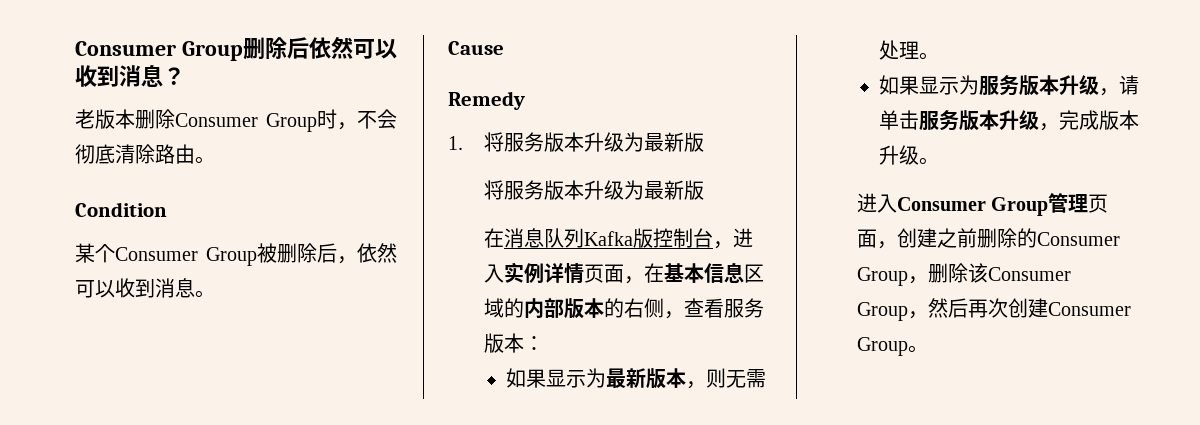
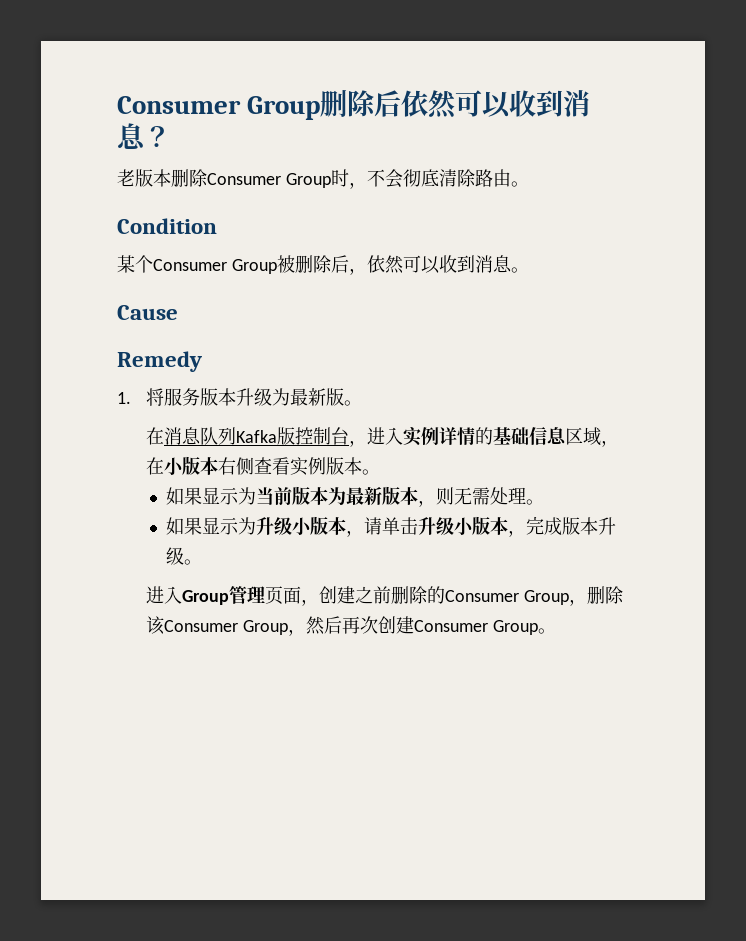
- 1.将服务版本升级为最新版
- 将服务版本升级为最新版
+ 1.将服务版本升级为最新版。
- 在消息队列Kafka版控制台，进入实例详情页面，在基本信息区域的内部版本的右侧，查看服务版本：
- 如果显示为最新版本，则无需处理。
+ 在消息队列Kafka版控制台，进入实例详情的基础信息区域，在小版本右侧查看实例版本。
+ 如果显示为当前版本为最新版本，则无需处理。
- 如果显示为服务版本升级，请单击服务版本升级，完成版本升级。
+ 如果显示为升级小版本，请单击升级小版本，完成版本升级。
- 进入Consumer Group管理页面，创建之前删除的Consumer Group，删除该Consumer Group，然后再次创建Consumer Group。
+ 进入Group管理页面，创建之前删除的Consumer Group，删除该Consumer Group，然后再次创建Consumer Group。

